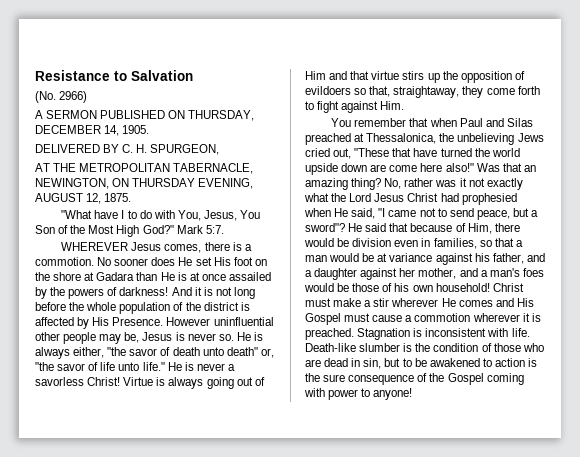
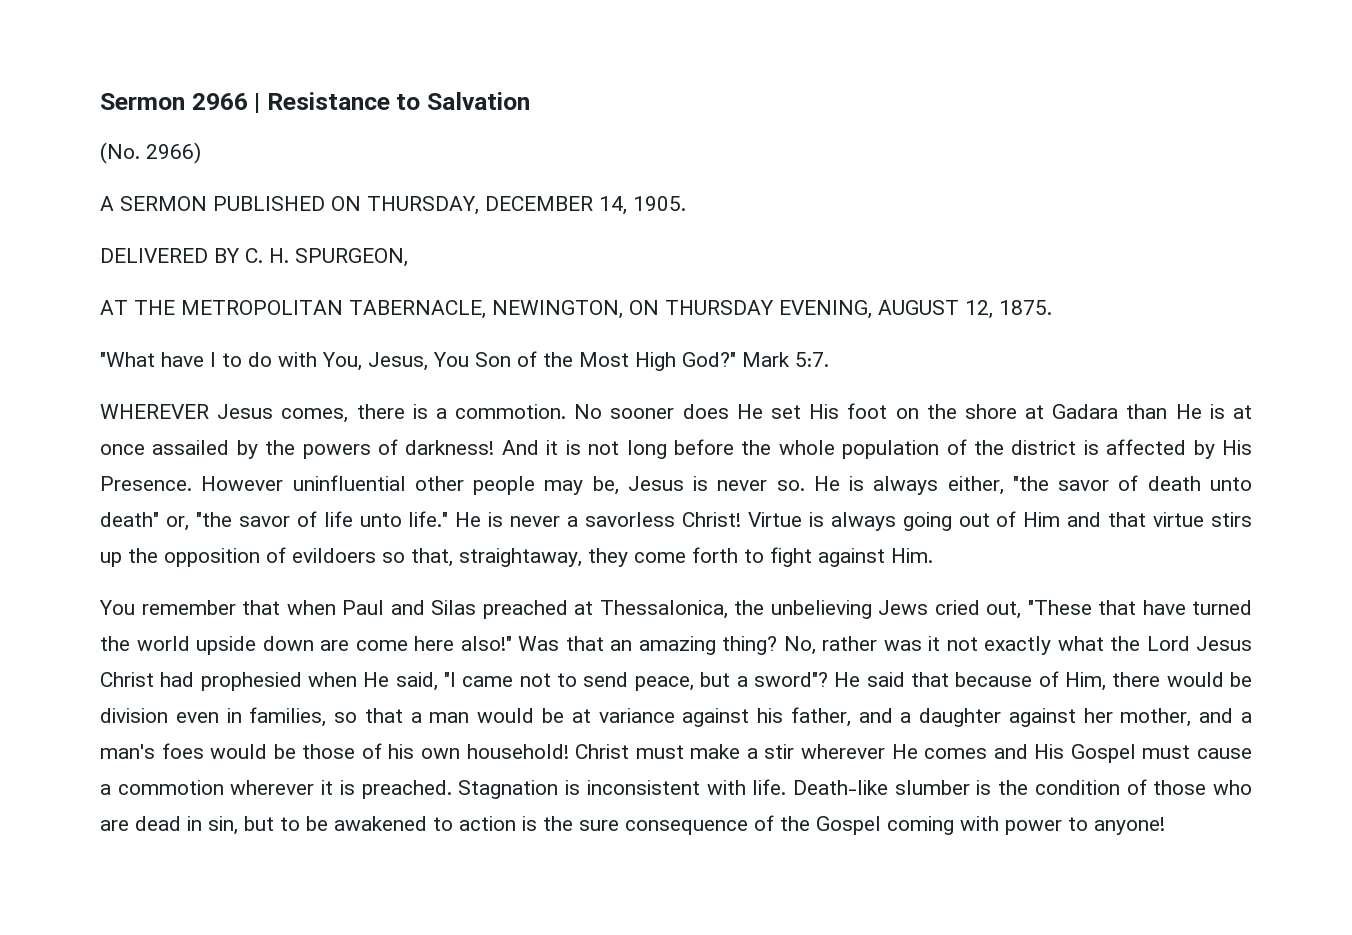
- Resistance to Salvation
+ Sermon 2966 | Resistance to Salvation

